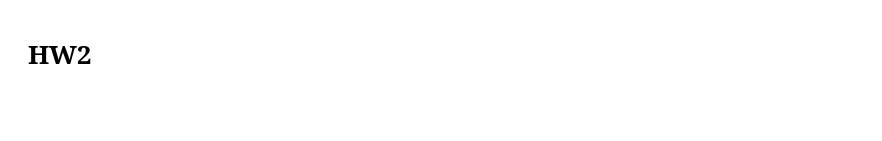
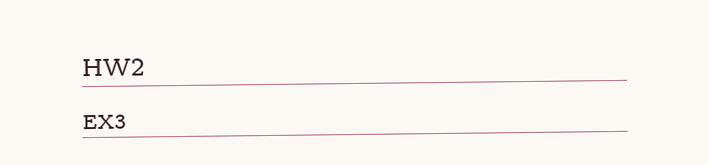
+ EX3

